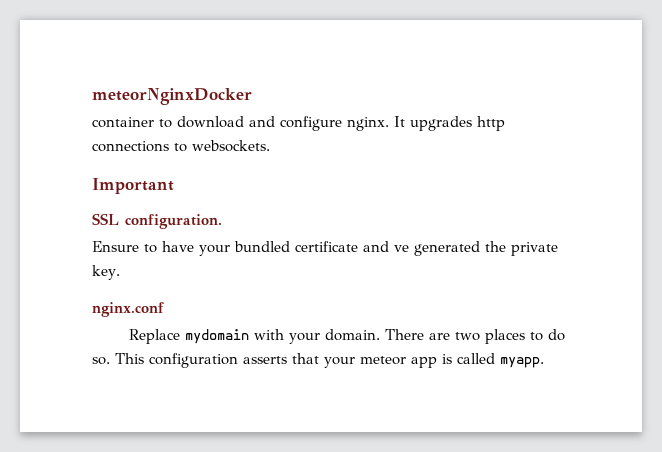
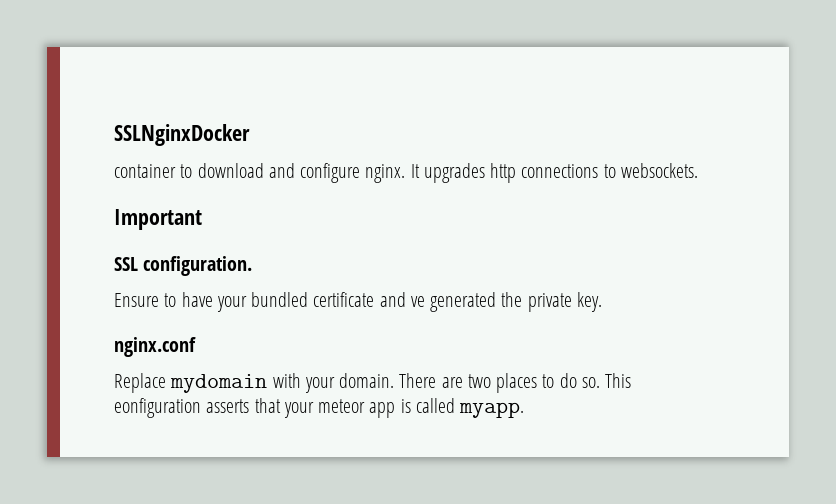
- meteorNginxDocker
+ SSLNginxDocker
- This configuration asserts that your meteor app is called myapp.
+ This eonfiguration asserts that your meteor app is called myapp.

